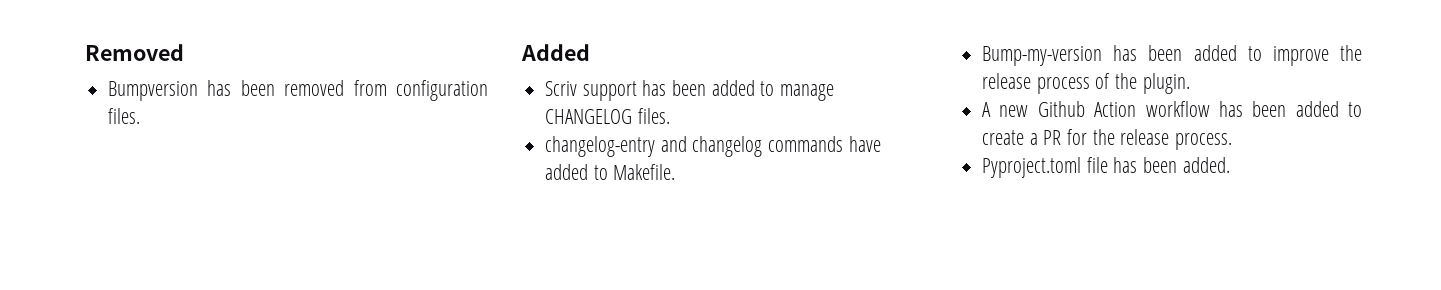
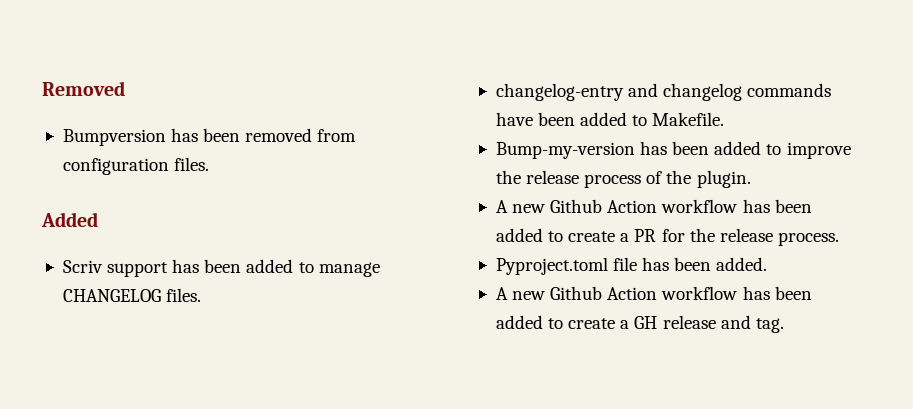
- changelog-entry and changelog commands have added to Makefile.
+ changelog-entry and changelog commands have been added to Makefile.
+ A new Github Action workflow has been added to create a GH release and tag.

